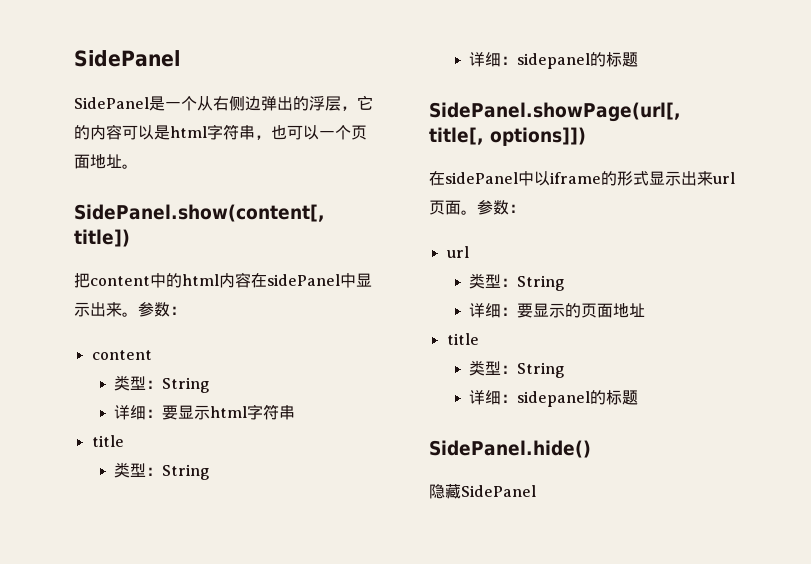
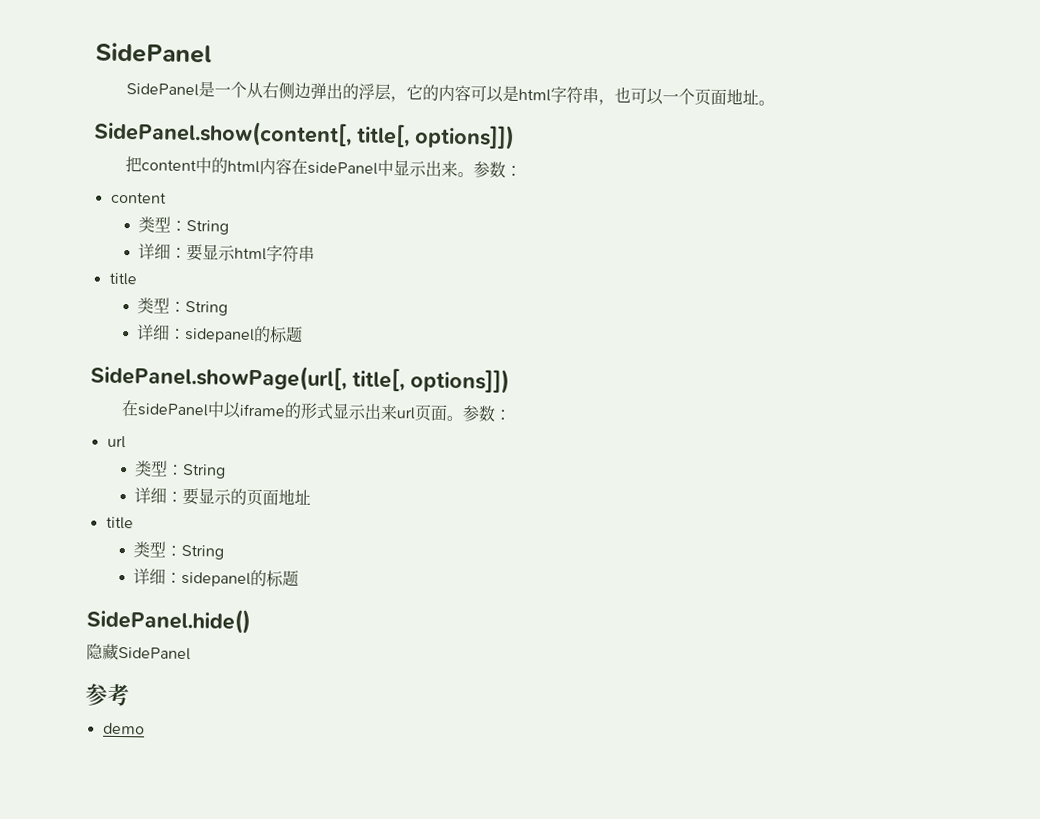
- SidePanel.show(content[, title])
+ SidePanel.show(content[, title[, options]])
+ 参考
+ demo

